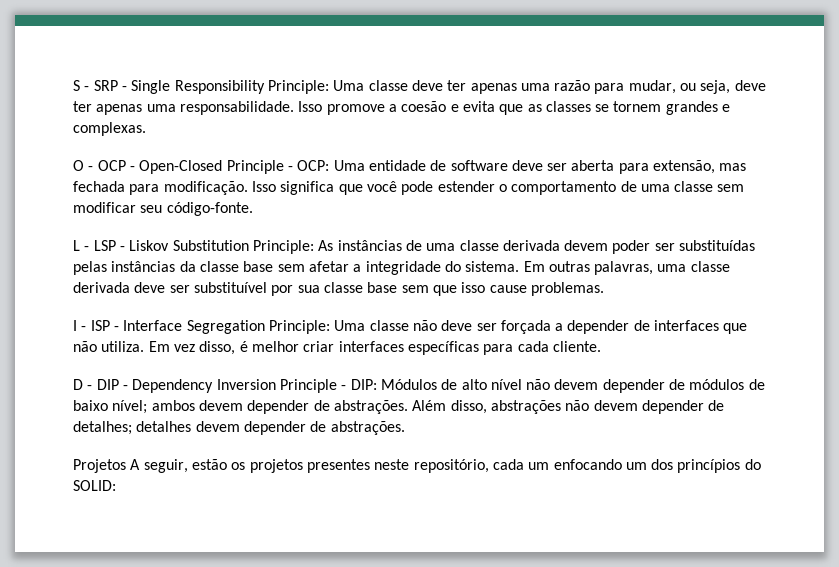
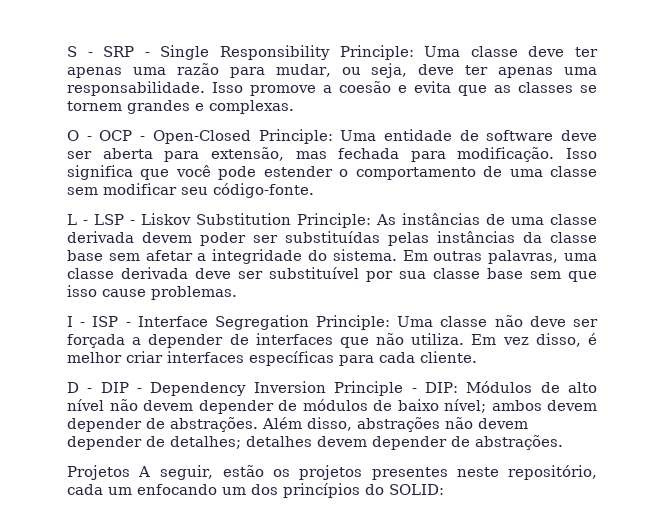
- O - OCP - Open-Closed Principle - OCP: Uma entidade de software deve ser aberta para extensão, mas fechada para modificação.
+ O - OCP - Open-Closed Principle: Uma entidade de software deve ser aberta para extensão, mas fechada para modificação.

